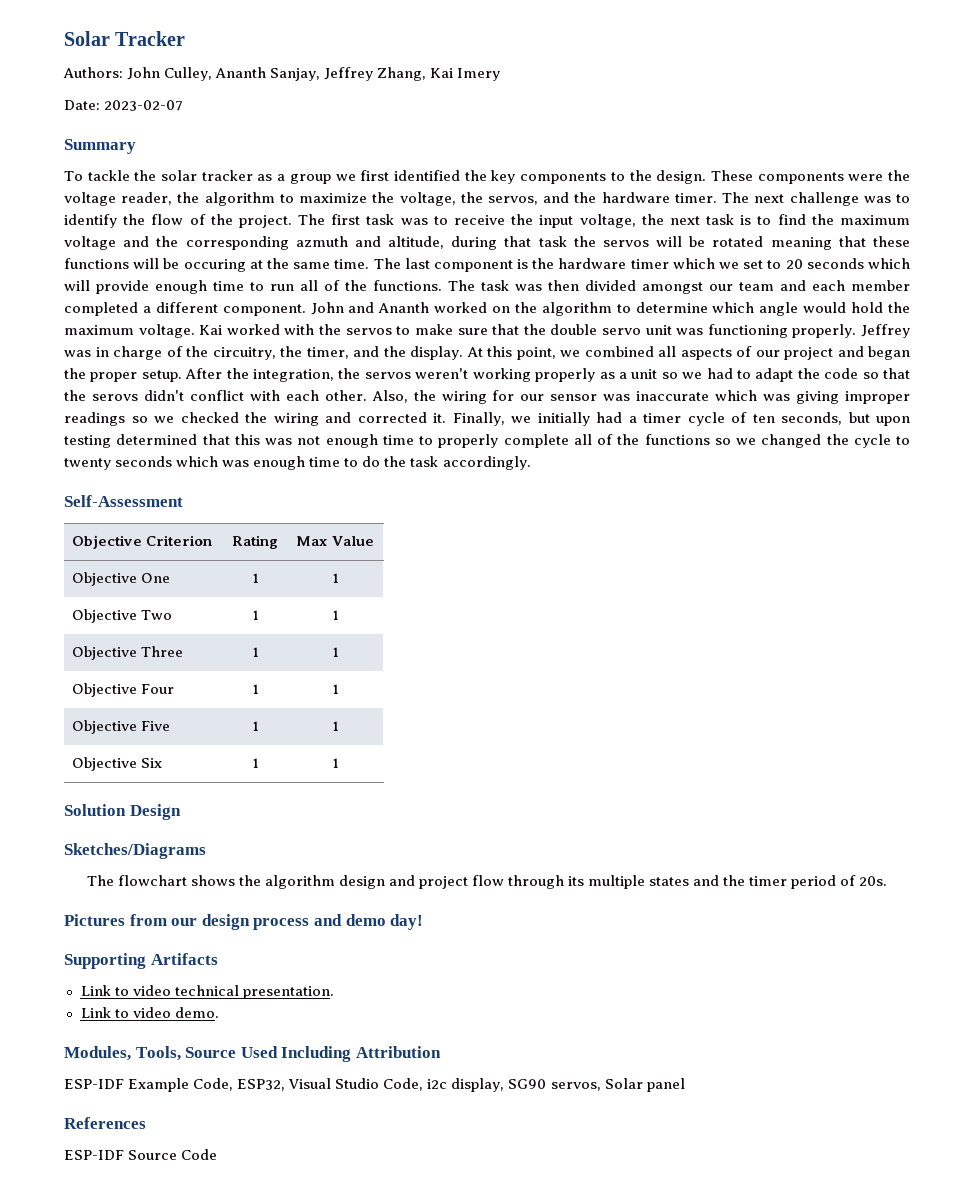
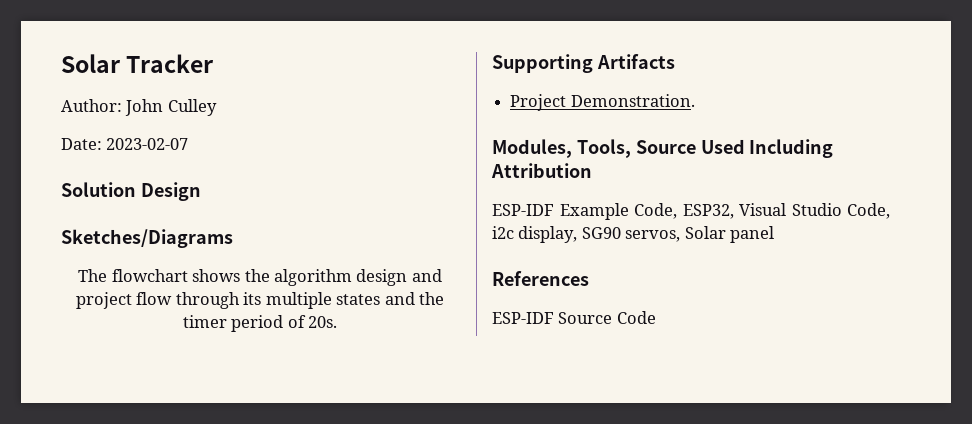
- Authors: John Culley, Ananth Sanjay, Jeffrey Zhang, Kai Imery
+ Author: John Culley
  Date: 2023-02-07
- Summary
- To tackle the solar tracker as a group we first identified the key components to the design. These components were the voltage reader, the algorithm to maximize the voltage, the servos, and the hardware timer. The next challenge was to identify the flow of the project. The first task was to receive the input voltage, the next task is to find the maximum voltage and the corresponding azmuth and altitude, during that task the servos will be rotated meaning that these functions will be occuring at the same time. The last component is the hardware timer which we set to 20 seconds which will provide enough time to run all of the functions. The task was then divided amongst our team and each member completed a different component. John and Ananth worked on the algorithm to determine which angle would hold the maximum voltage. Kai worked with the servos to make sure that the double servo unit was functioning properly. Jeffrey was in charge of the circuitry, the timer, and the display. At this point, we combined all aspects of our project and began the proper setup. After the integration, the servos weren't working properly as a unit so we had to adapt the code so that the serovs didn't conflict with each other. Also, the wiring for our sensor was inaccurate which was giving improper readings so we checked the wiring and corrected it. Finally, we initially had a timer cycle of ten seconds, but upon testing determined that this was not enough time to properly complete all of the functions so we changed the cycle to twenty seconds which was enough time to do the task accordingly.
- Self-Assessment
- Objective Criterion | Rating | Max Value
- Objective One | 1 | 1
- Objective Two | 1 | 1
- Objective Three | 1 | 1
- Objective Four | 1 | 1
- Objective Five | 1 | 1
- Objective Six | 1 | 1
- Pictures from our design process and demo day!
  Supporting Artifacts
- Link to video technical presentation.
- Link to video demo.
+ Project Demonstration.

